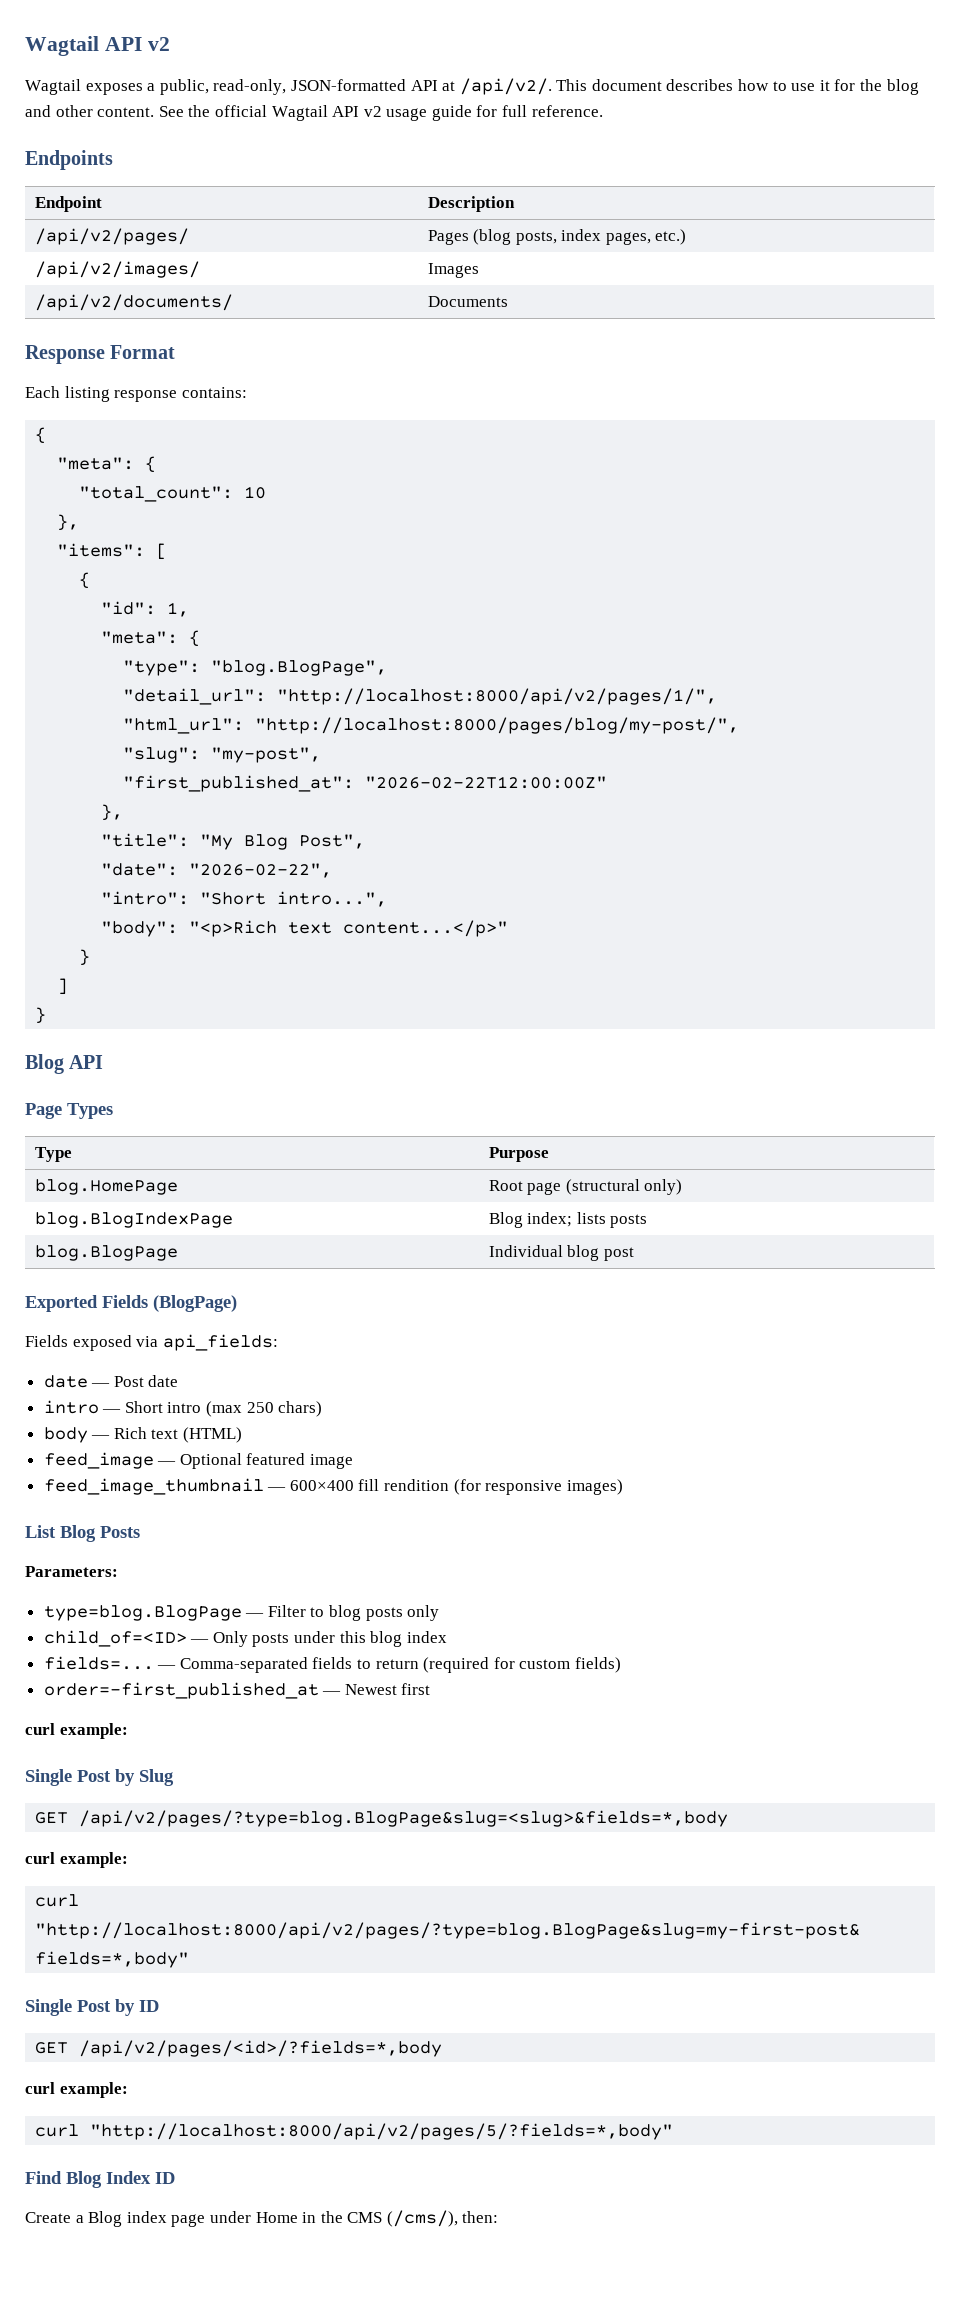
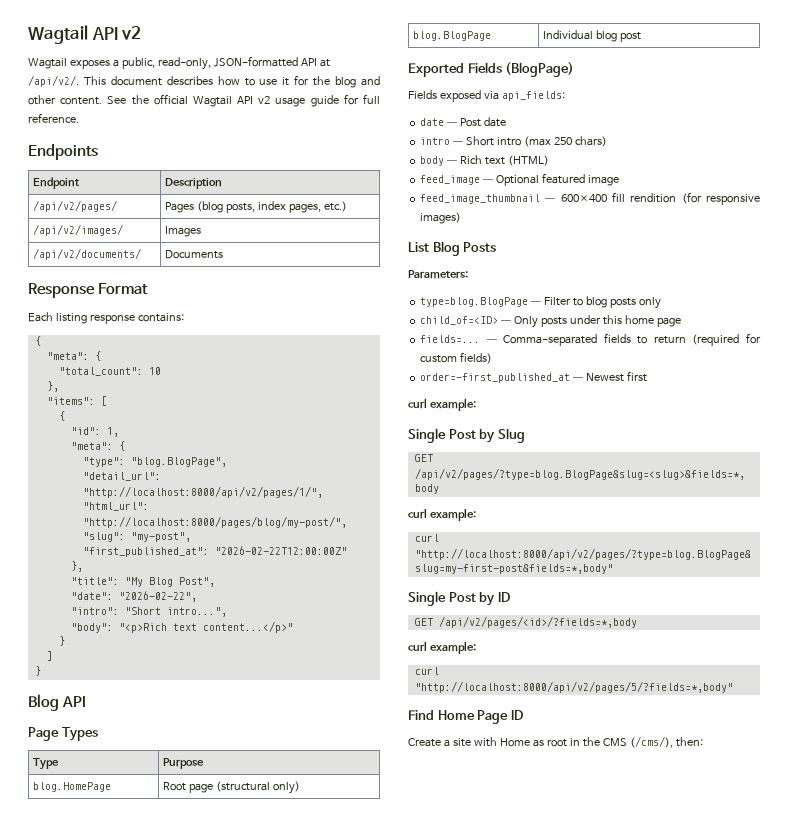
- blog.BlogIndexPage | Blog index; lists posts
- child_of=<ID> — Only posts under this blog index
+ child_of=<ID> — Only posts under this home page
- Find Blog Index ID
+ Find Home Page ID
- Create a Blog index page under Home in the CMS (/cms/), then:
+ Create a site with Home as root in the CMS (/cms/), then:

